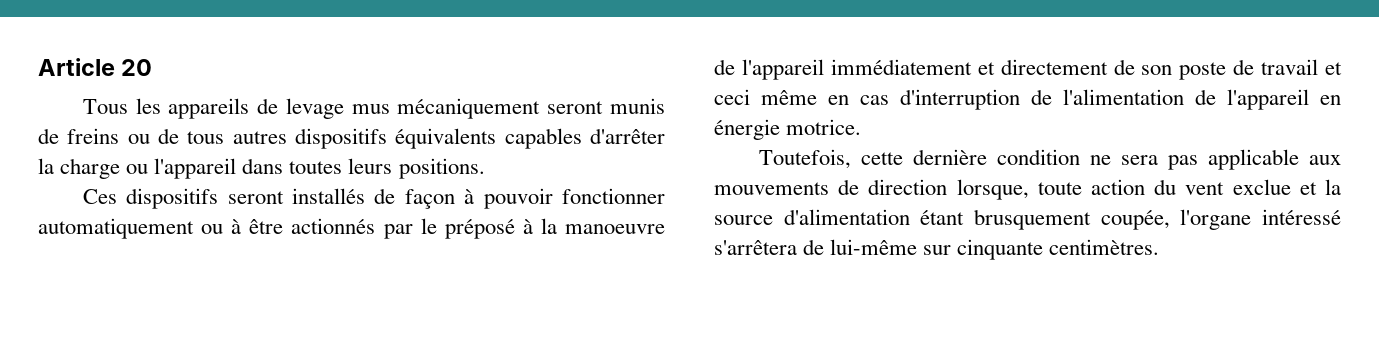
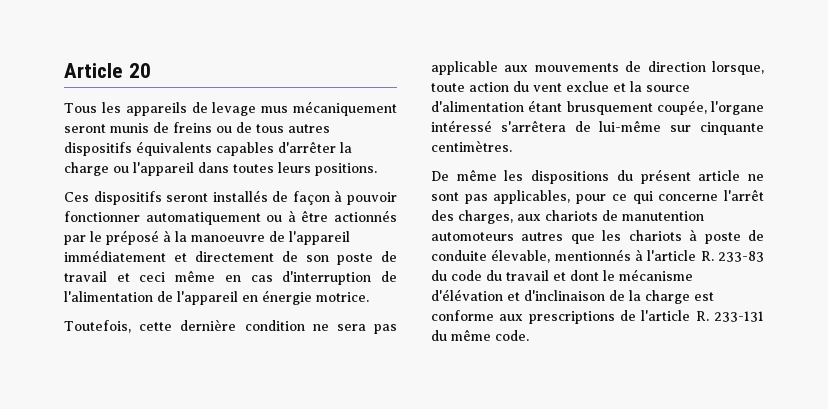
+ De même les dispositions du présent article ne sont pas applicables, pour ce qui concerne l'arrêt des charges, aux chariots de manutention automoteurs autres que les chariots à poste de conduite élevable, mentionnés à l'article R. 233-83 du code du travail et dont le mécanisme d'élévation et d'inclinaison de la charge est conforme aux prescriptions de l'article R. 233-131 du même code.

